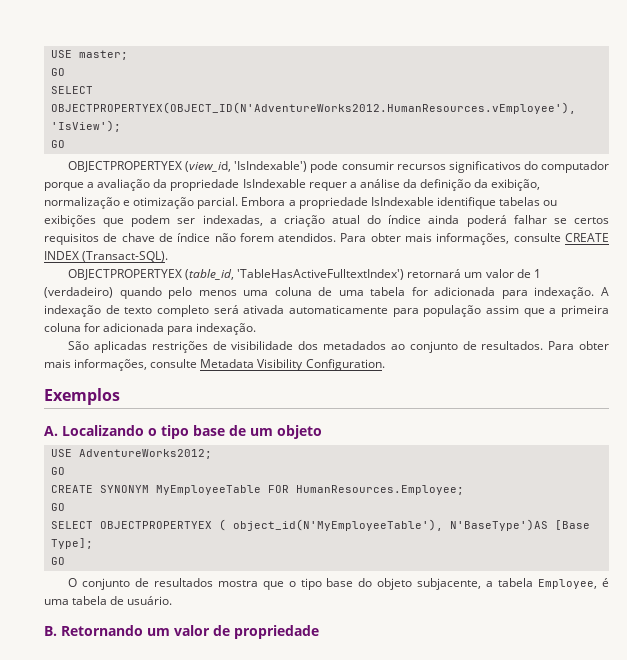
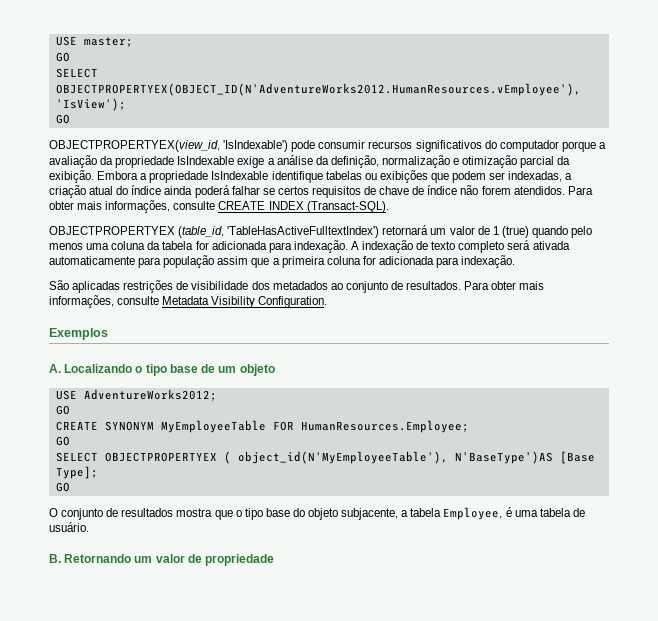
- OBJECTPROPERTYEX (view_id, 'IsIndexable') pode consumir recursos significativos do computador porque a avaliação da propriedade IsIndexable requer a análise da definição da exibição, normalização e otimização parcial.
+ OBJECTPROPERTYEX(view_id, 'IsIndexable') pode consumir recursos significativos do computador porque a avaliação da propriedade IsIndexable exige a análise da definição, normalização e otimização parcial da exibição.
- OBJECTPROPERTYEX (table_id, 'TableHasActiveFulltextIndex') retornará um valor de 1 (verdadeiro) quando pelo menos uma coluna de uma tabela for adicionada para indexação.
+ OBJECTPROPERTYEX (table_id, 'TableHasActiveFulltextIndex') retornará um valor de 1 (true) quando pelo menos uma coluna da tabela for adicionada para indexação.

